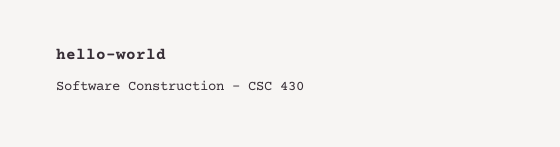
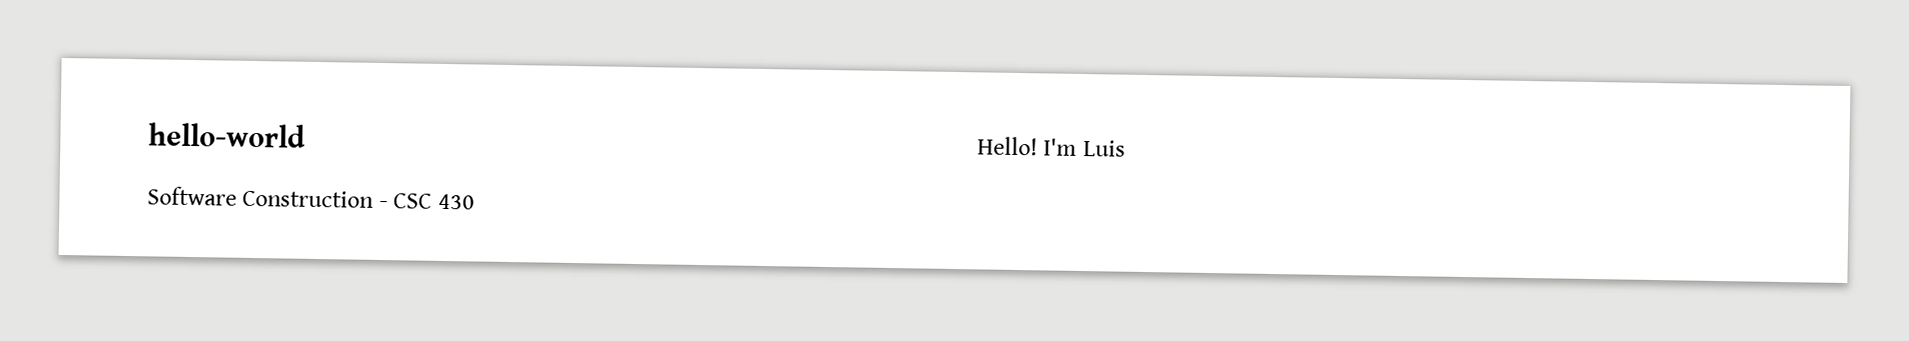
+ Hello! I'm Luis

